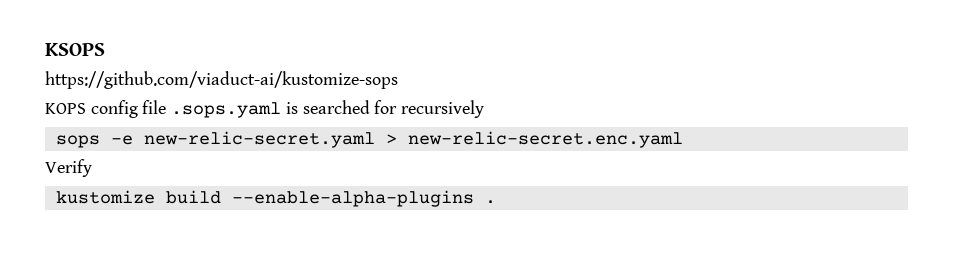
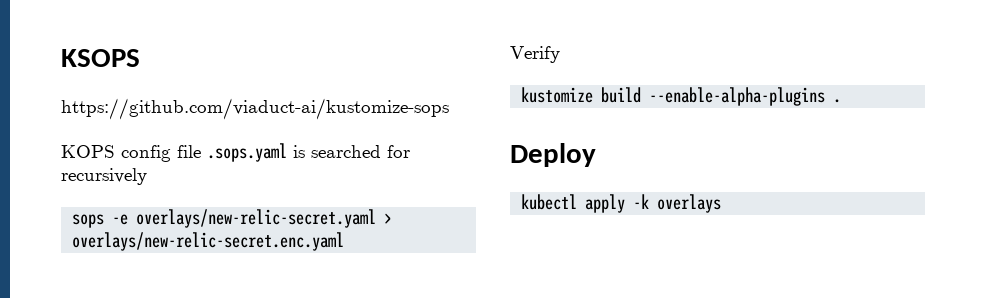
- sops -e new-relic-secret.yaml > new-relic-secret.enc.yaml
+ sops -e overlays/new-relic-secret.yaml > overlays/new-relic-secret.enc.yaml
+ Deploy
+ kubectl apply -k overlays

